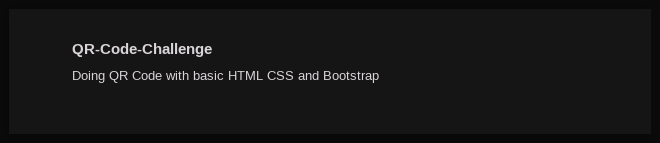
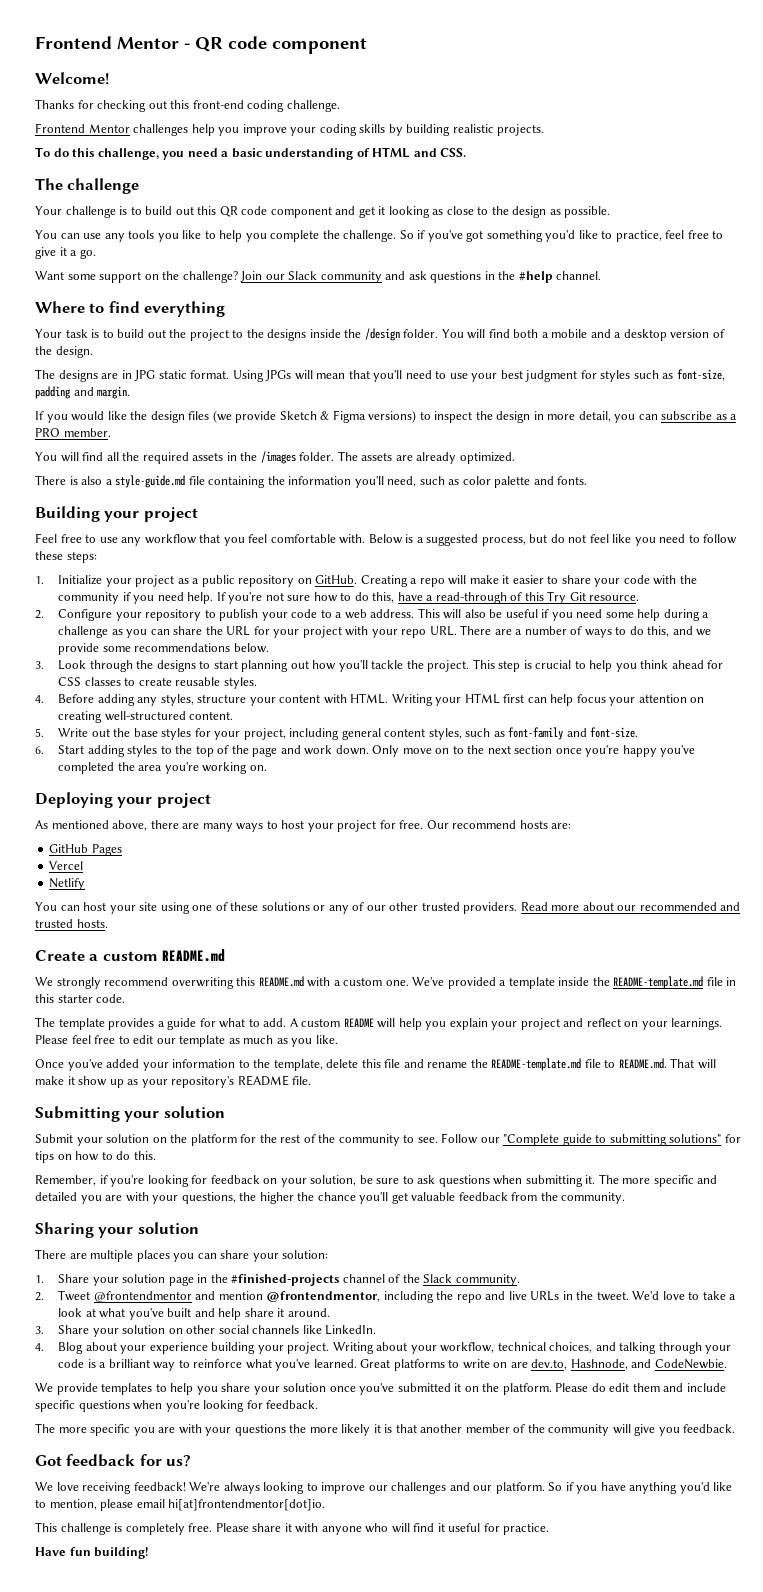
- QR-Code-Challenge
- Doing QR Code with basic HTML CSS and Bootstrap
+ Frontend Mentor - QR code component
+ Welcome!
+ Thanks for checking out this front-end coding challenge.
+ Frontend Mentor challenges help you improve your coding skills by building realistic projects.
+ To do this challenge, you need a basic understanding of HTML and CSS.
+ The challenge
+ Your challenge is to build out this QR code component and get it looking as close to the design as possible.
+ You can use any tools you like to help you complete the challenge. So if you've got something you'd like to practice, feel free to give it a go.
+ Want some support on the challenge? Join our Slack community and ask questions in the #help channel.
+ Where to find everything
+ Your task is to build out the project to the designs inside the /design folder. You will find both a mobile and a desktop version of the design.
+ The designs are in JPG static format. Using JPGs will mean that you'll need to use your best judgment for styles such as font-size, padding and margin.
+ If you would like the design files (we provide Sketch & Figma versions) to inspect the design in more detail, you can subscribe as a PRO member.
+ You will find all the required assets in the /images folder. The assets are already optimized.
+ There is also a style-guide.md file containing the information you'll need, such as color palette and fonts.
+ Building your project
+ Feel free to use any workflow that you feel comfortable with. Below is a suggested process, but do not feel like you need to follow these steps:
+ 1. Initialize your project as a public repository on GitHub. Creating a repo will make it easier to share your code with the community if you need help. If you're not sure how to do this, have a read-through of this Try Git resource.
+ 2. Configure your repository to publish your code to a web address. This will also be useful if you need some help during a challenge as you can share the URL for your project with your repo URL. There are a number of ways to do this, and we provide some recommendations below.
+ 3. Look through the designs to start planning out how you'll tackle the project. This step is crucial to help you think ahead for CSS classes to create reusable styles.
+ 4. Before adding any styles, structure your content with HTML. Writing your HTML first can help focus your attention on creating well-structured content.
+ 5. Write out the base styles for your project, including general content styles, such as font-family and font-size.
+ 6. Start adding styles to the top of the page and work down. Only move on to the next section once you're happy you've completed the area you're working on.
+ Deploying your project
+ As mentioned above, there are many ways to host your project for free. Our recommend hosts are:
+ GitHub Pages
+ Vercel
+ Netlify
+ You can host your site using one of these solutions or any of our other trusted providers. Read more about our recommended and trusted hosts.
+ Create a custom README.md
+ We strongly recommend overwriting this README.md with a custom one. We've provided a template inside the README-template.md file in this starter code.
+ The template provides a guide for what to add. A custom README will help you explain your project and reflect on your learnings. Please feel free to edit our template as much as you like.
+ Once you've added your information to the template, delete this file and rename the README-template.md file to README.md. That will make it show up as your repository's README file.
+ Submitting your solution
+ Submit your solution on the platform for the rest of the community to see. Follow our "Complete guide to submitting solutions" for tips on how to do this.
+ Remember, if you're looking for feedback on your solution, be sure to ask questions when submitting it. The more specific and detailed you are with your questions, the higher the chance you'll get valuable feedback from the community.
+ Sharing your solution
+ There are multiple places you can share your solution:
+ 1. Share your solution page in the #finished-projects channel of the Slack community.
+ 2. Tweet @frontendmentor and mention @frontendmentor, including the repo and live URLs in the tweet. We'd love to take a look at what you've built and help share it around.
+ 3. Share your solution on other social channels like LinkedIn.
+ 4. Blog about your experience building your project. Writing about your workflow, technical choices, and talking through your code is a brilliant way to reinforce what you've learned. Great platforms to write on are dev.to, Hashnode, and CodeNewbie.
+ We provide templates to help you share your solution once you've submitted it on the platform. Please do edit them and include specific questions when you're looking for feedback.
+ The more specific you are with your questions the more likely it is that another member of the community will give you feedback.
+ Got feedback for us?
+ We love receiving feedback! We're always looking to improve our challenges and our platform. So if you have anything you'd like to mention, please email hi[at]frontendmentor[dot]io.
+ This challenge is completely free. Please share it with anyone who will find it useful for practice.
+ Have fun building!

